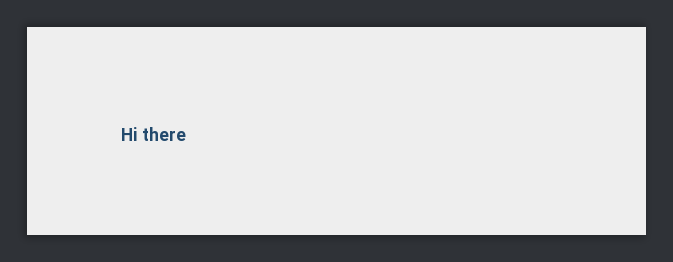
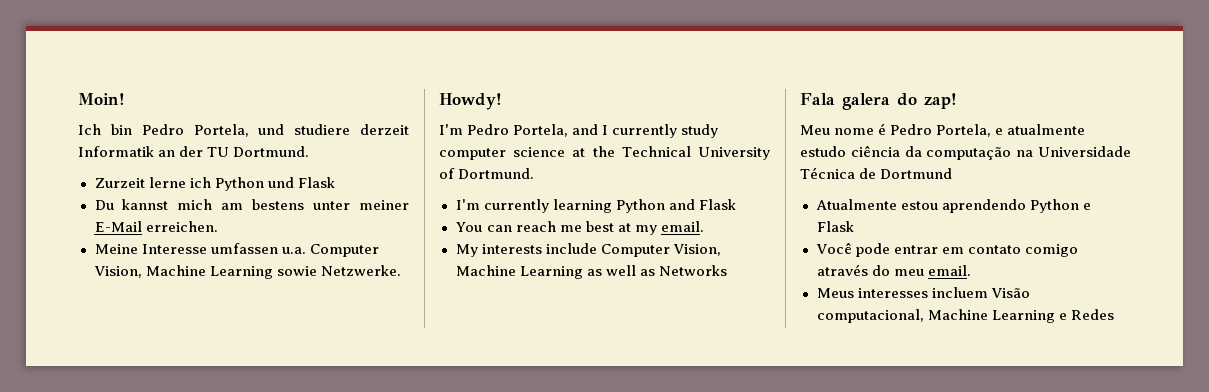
- Hi there
+ Moin!
+ Ich bin Pedro Portela, und studiere derzeit Informatik an der TU Dortmund.
+ Zurzeit lerne ich Python und Flask
+ Du kannst mich am bestens unter meiner E-Mail erreichen.
+ Meine Interesse umfassen u.a. Computer Vision, Machine Learning sowie Netzwerke.
+ Howdy!
+ I'm Pedro Portela, and I currently study computer science at the Technical University of Dortmund.
+ I'm currently learning Python and Flask
+ You can reach me best at my email.
+ My interests include Computer Vision, Machine Learning as well as Networks
+ Fala galera do zap!
+ Meu nome é Pedro Portela, e atualmente estudo ciência da computação na Universidade Técnica de Dortmund
+ Atualmente estou aprendendo Python e Flask
+ Você pode entrar em contato comigo através do meu email.
+ Meus interesses incluem Visão computacional, Machine Learning e Redes

